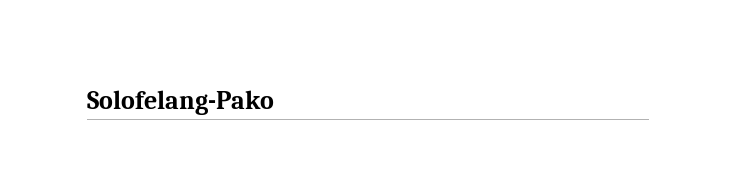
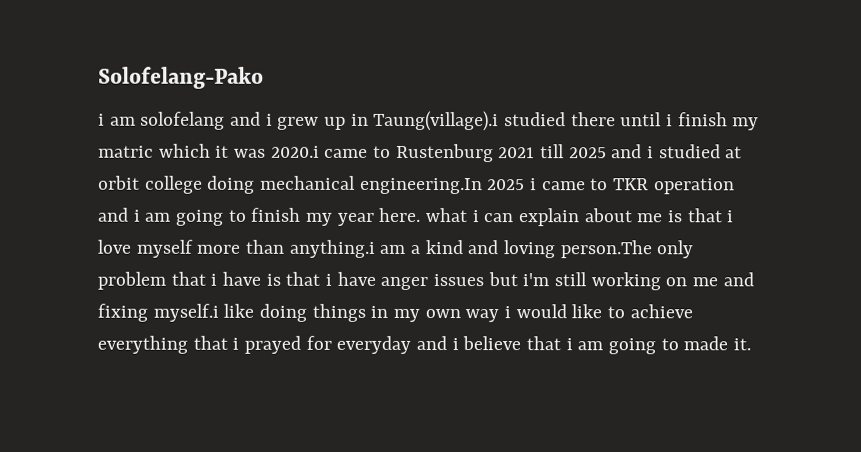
+ i am solofelang and i grew up in Taung(village).i studied there until i finish my matric which it was 2020.i came to Rustenburg 2021 till 2025 and i studied at orbit college doing mechanical engineering.In 2025 i came to TKR operation and i am going to finish my year here. what i can explain about me is that i love myself more than anything.i am a kind and loving person.The only problem that i have is that i have anger issues but i'm still working on me and fixing myself.i like doing things in my own way i would like to achieve everything that i prayed for everyday and i believe that i am going to made it.

